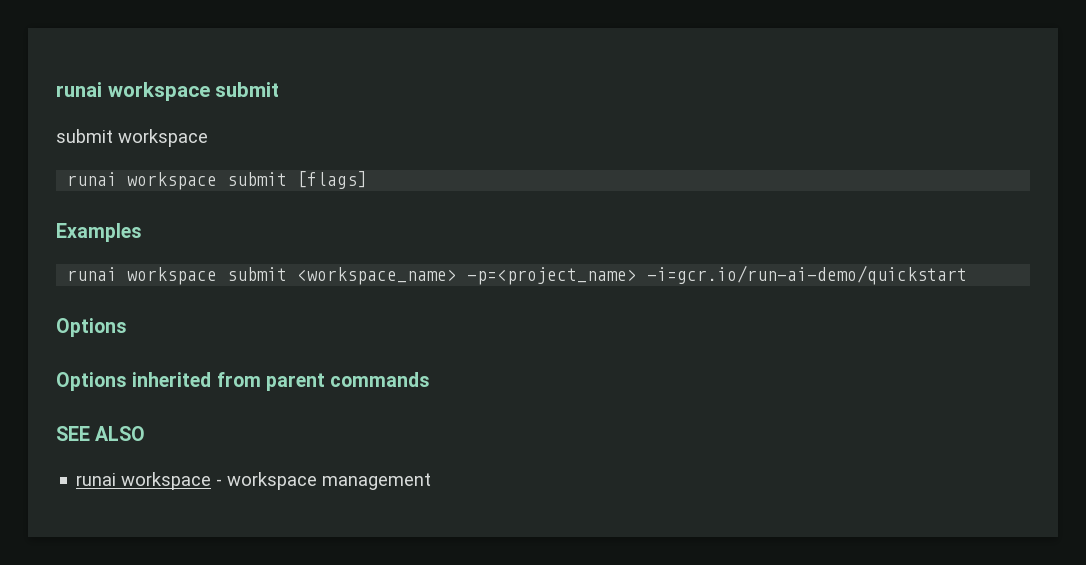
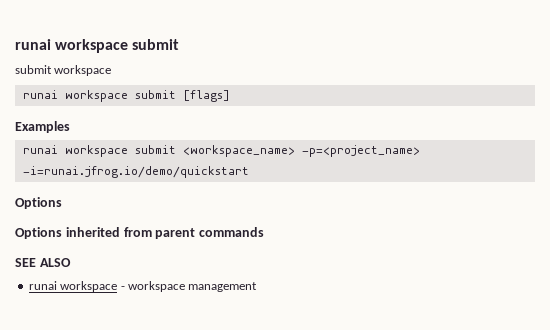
- runai workspace submit <workspace_name> -p=<project_name> -i=gcr.io/run-ai-demo/quickstart
+ runai workspace submit <workspace_name> -p=<project_name> -i=runai.jfrog.io/demo/quickstart

